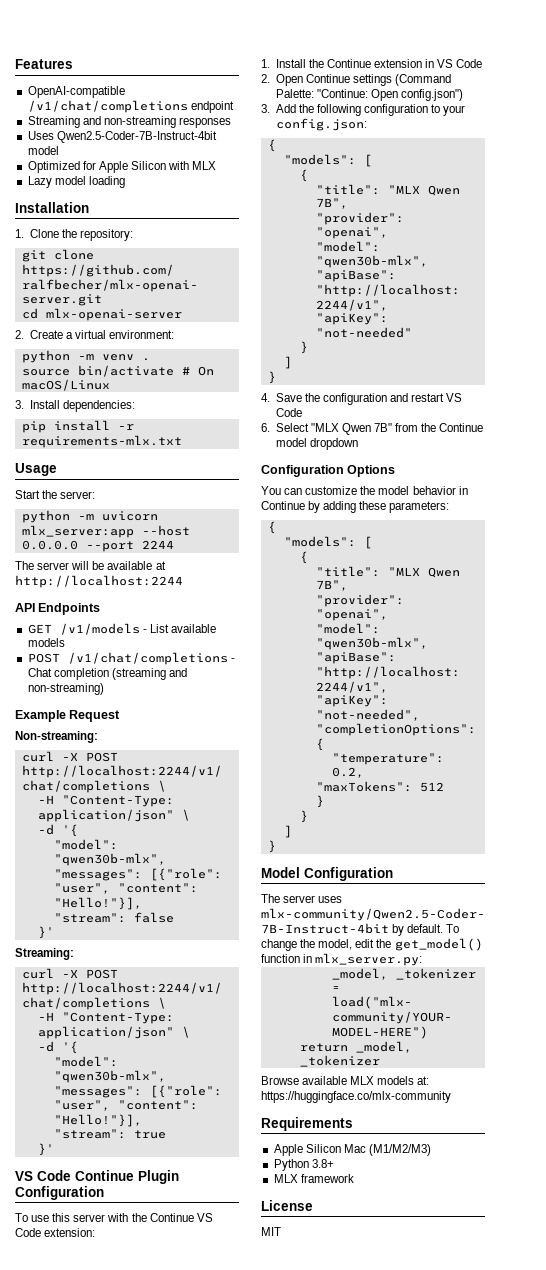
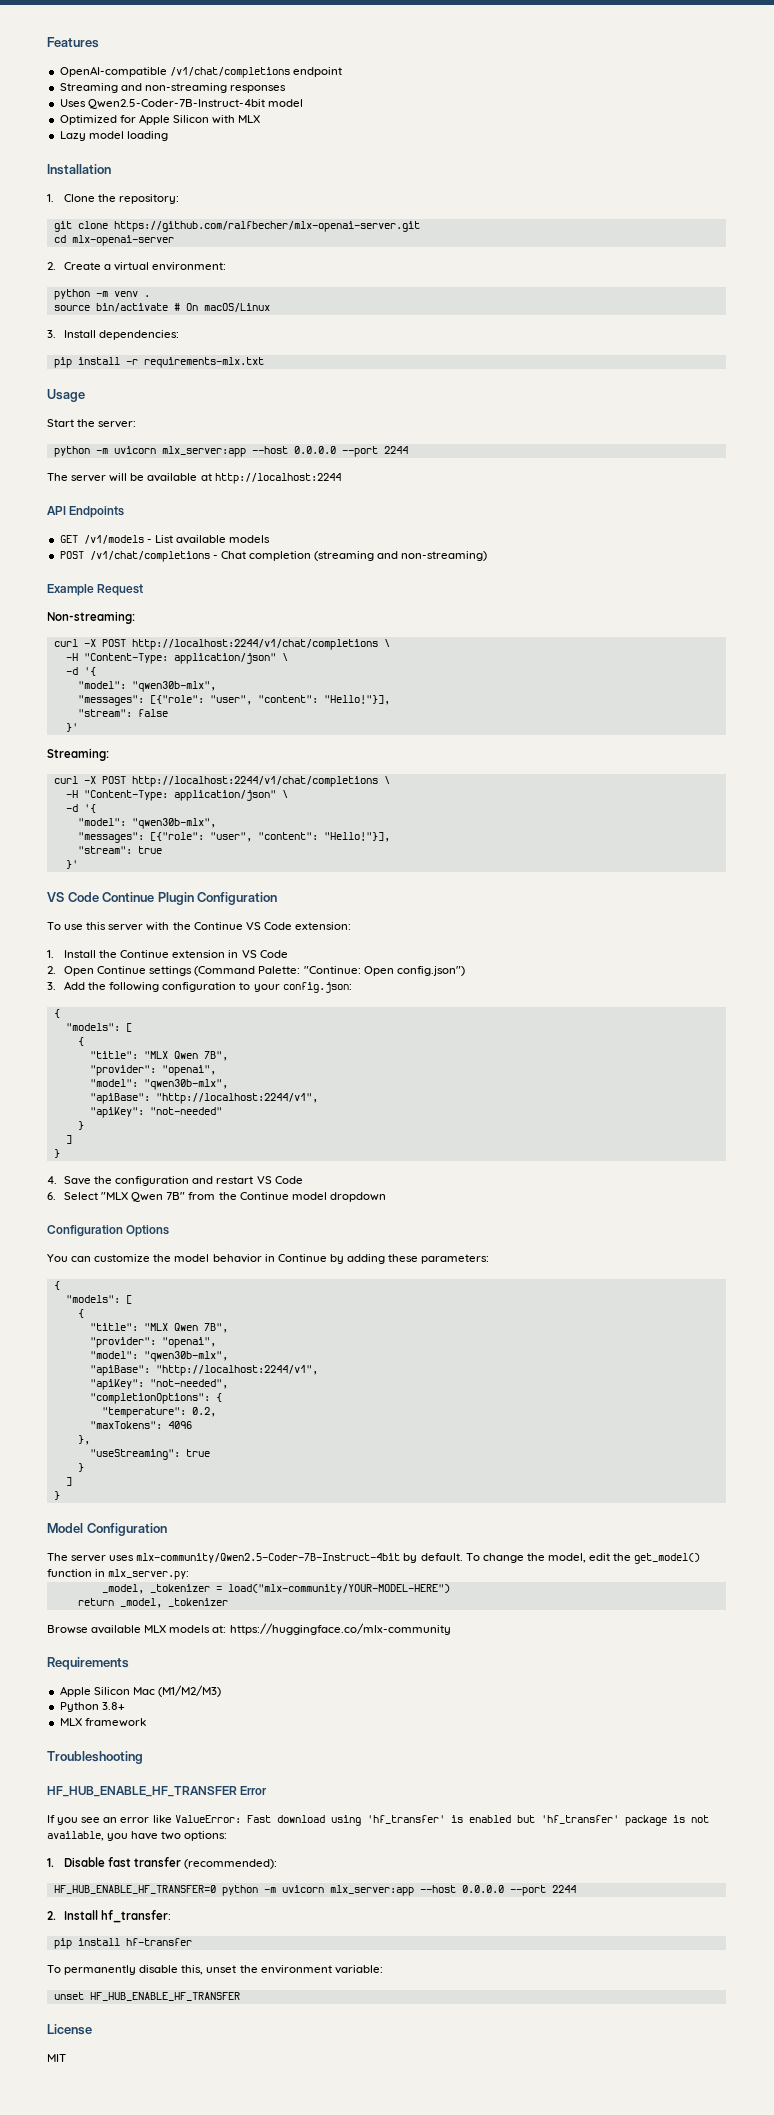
- "maxTokens": 512
- }
+ "maxTokens": 4096
+ },
+ "useStreaming": true
+ Troubleshooting
+ HF_HUB_ENABLE_HF_TRANSFER Error
+ If you see an error like ValueError: Fast download using 'hf_transfer' is enabled but 'hf_transfer' package is not available, you have two options:
+ 1. Disable fast transfer (recommended):
+ HF_HUB_ENABLE_HF_TRANSFER=0 python -m uvicorn mlx_server:app --host 0.0.0.0 --port 2244
+ 2. Install hf_transfer:
+ pip install hf-transfer
+ To permanently disable this, unset the environment variable:
+ unset HF_HUB_ENABLE_HF_TRANSFER

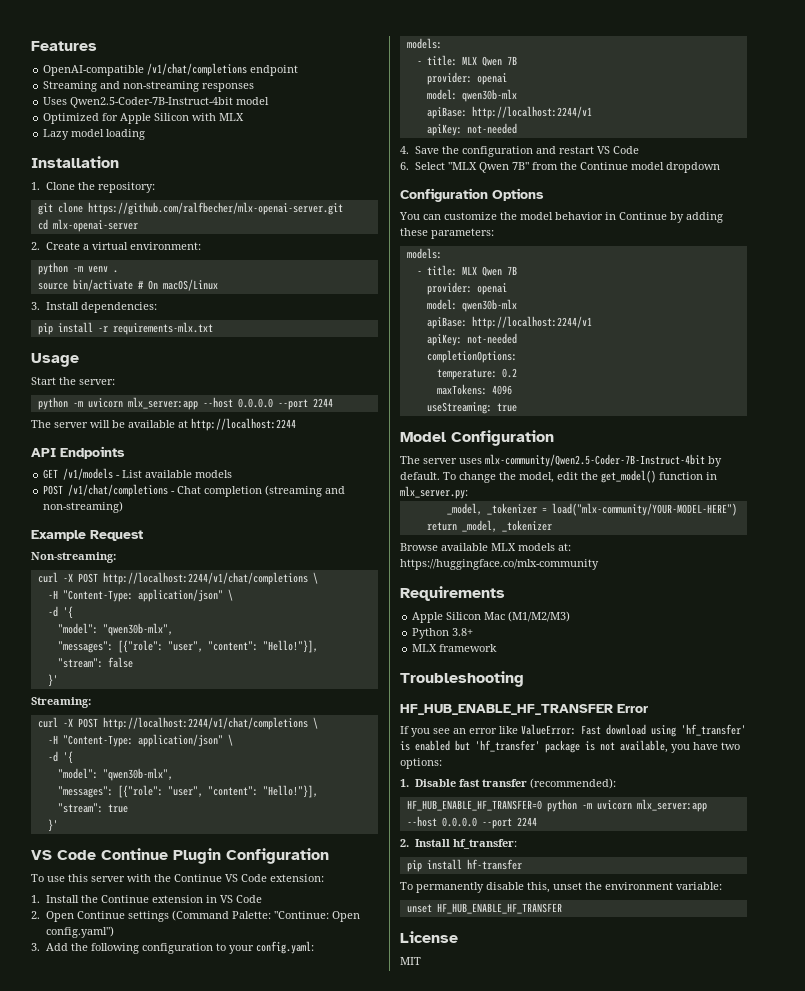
- 2. Open Continue settings (Command Palette: "Continue: Open config.json")
+ 2. Open Continue settings (Command Palette: "Continue: Open config.yaml")
- 3. Add the following configuration to your config.json:
- {
- "models": [
- {
- "title": "MLX Qwen 7B",
- "provider": "openai",
- "model": "qwen30b-mlx",
- "apiBase": "http://localhost:2244/v1",
- "apiKey": "not-needed"
- }
- ]
- }
+ 3. Add the following configuration to your config.yaml:
+ models:
+ - title: MLX Qwen 7B
+ provider: openai
+ model: qwen30b-mlx
+ apiBase: http://localhost:2244/v1
+ apiKey: not-needed
  You can customize the model behavior in Continue by adding these parameters:
- {
- "models": [
- {
- "title": "MLX Qwen 7B",
- "provider": "openai",
- "model": "qwen30b-mlx",
- "apiBase": "http://localhost:2244/v1",
- "apiKey": "not-needed",
- "completionOptions": {
- "temperature": 0.2,
- "maxTokens": 4096
+ models:
+ - title: MLX Qwen 7B
+ provider: openai
+ model: qwen30b-mlx
+ apiBase: http://localhost:2244/v1
+ apiKey: not-needed
+ completionOptions:
+ temperature: 0.2
+ maxTokens: 4096
- },
- "useStreaming": true
- }
- ]
- }
+ useStreaming: true

